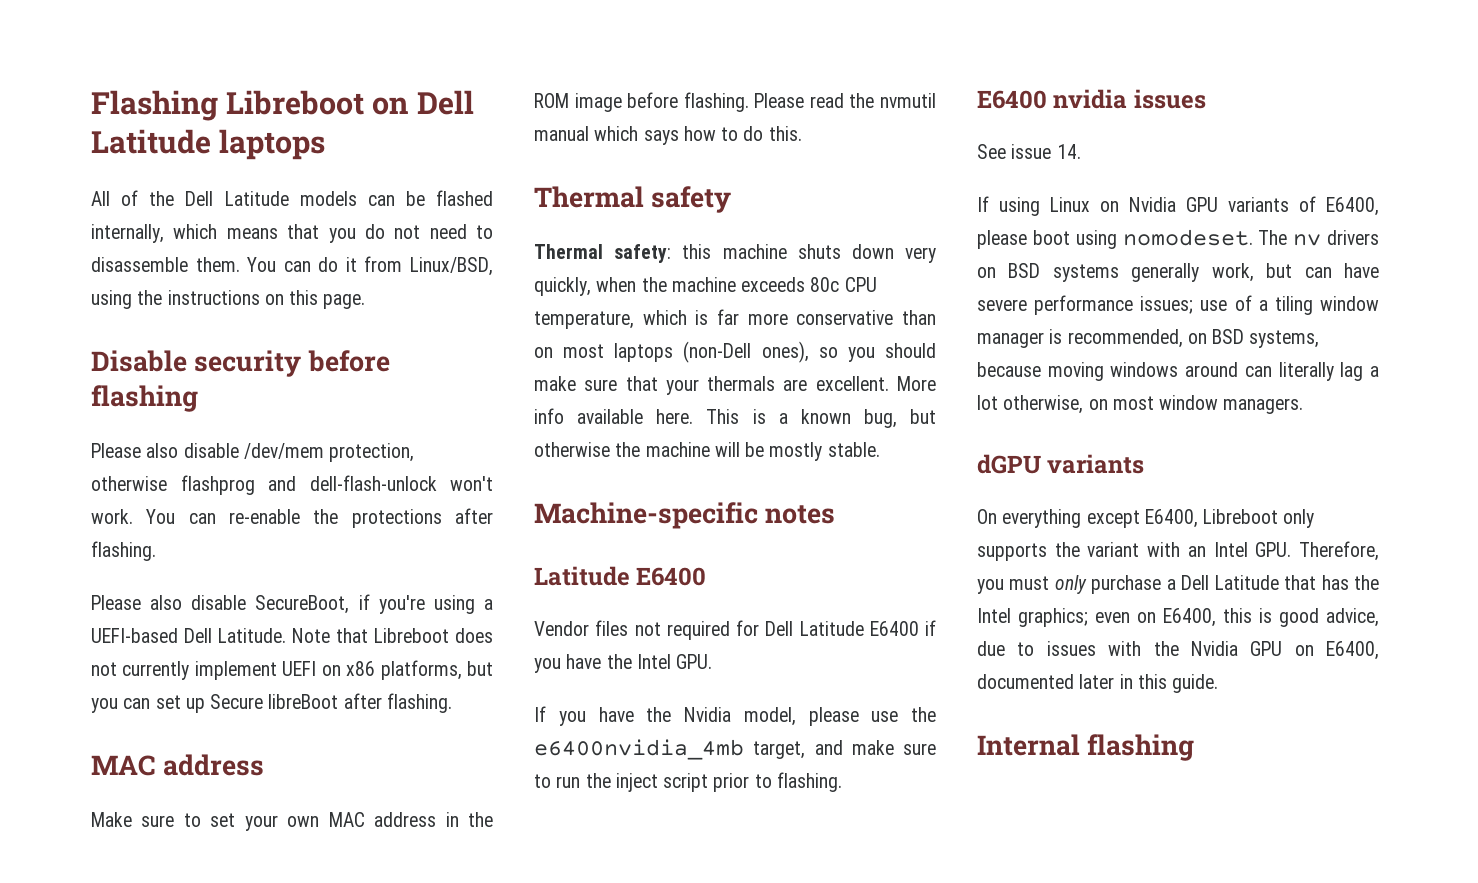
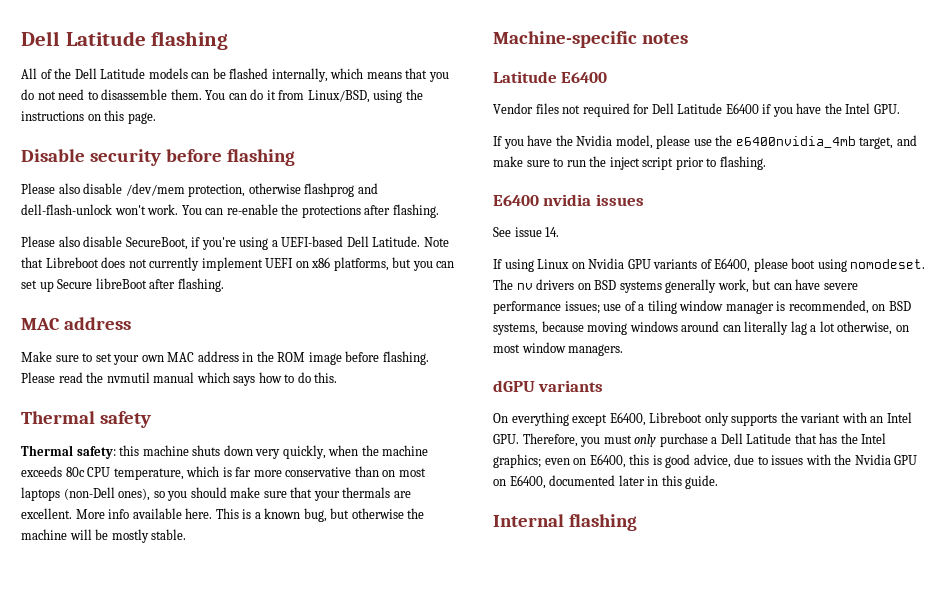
- Flashing Libreboot on Dell Latitude laptops
+ Dell Latitude flashing

